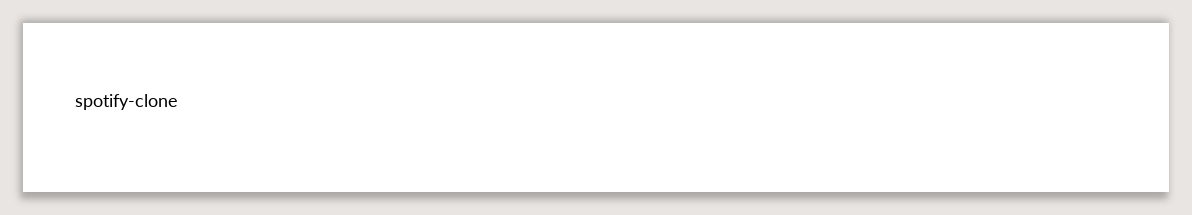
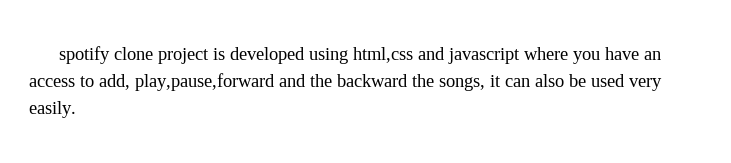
- spotify-clone
+ spotify clone project is developed using html,css and javascript where you have an access to add, play,pause,forward and the backward the songs, it can also be used very easily.

